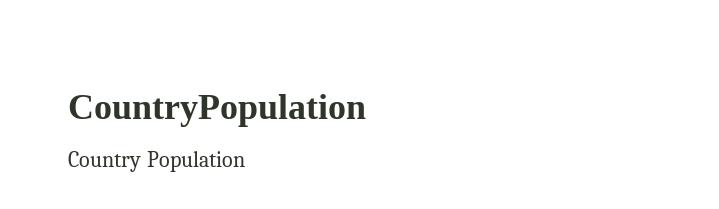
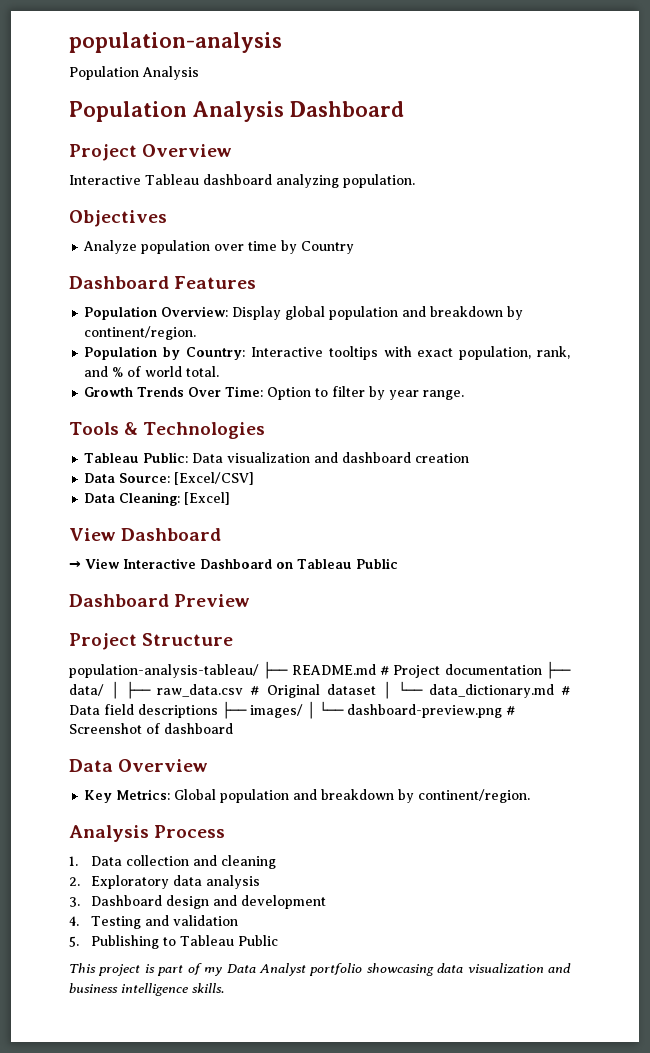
- CountryPopulation
- Country Population
+ population-analysis
+ Population Analysis
+ Population Analysis Dashboard
+ Project Overview
+ Interactive Tableau dashboard analyzing population.
+ Objectives
+ Analyze population over time by Country
+ Dashboard Features
+ Population Overview: Display global population and breakdown by continent/region.
+ Population by Country: Interactive tooltips with exact population, rank, and % of world total.
+ Growth Trends Over Time: Option to filter by year range.
+ Tools & Technologies
+ Tableau Public: Data visualization and dashboard creation
+ Data Source: [Excel/CSV]
+ Data Cleaning: [Excel]
+ View Dashboard
+ → View Interactive Dashboard on Tableau Public
+ Dashboard Preview
+ Project Structure
+ population-analysis-tableau/ ├── README.md # Project documentation ├── data/ │ ├── raw_data.csv # Original dataset │ └── data_dictionary.md # Data field descriptions ├── images/ │ └── dashboard-preview.png # Screenshot of dashboard
+ Data Overview
+ Key Metrics: Global population and breakdown by continent/region.
+ Analysis Process
+ 1. Data collection and cleaning
+ 2. Exploratory data analysis
+ 3. Dashboard design and development
+ 4. Testing and validation
+ 5. Publishing to Tableau Public
+ This project is part of my Data Analyst portfolio showcasing data visualization and business intelligence skills.

